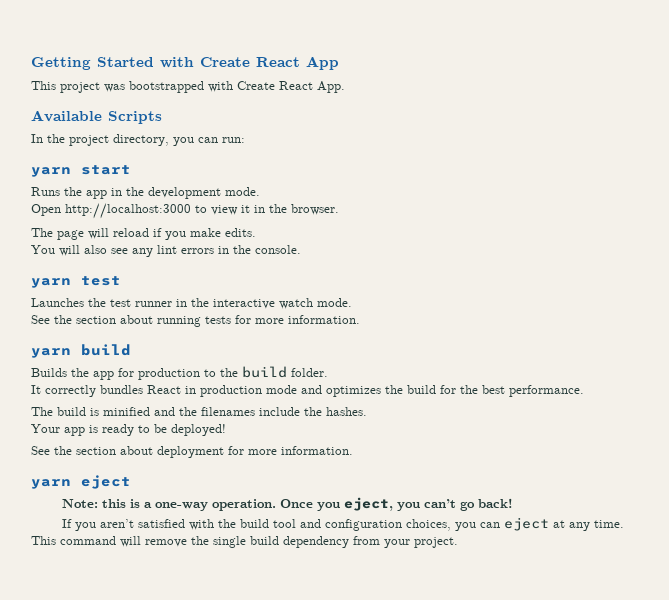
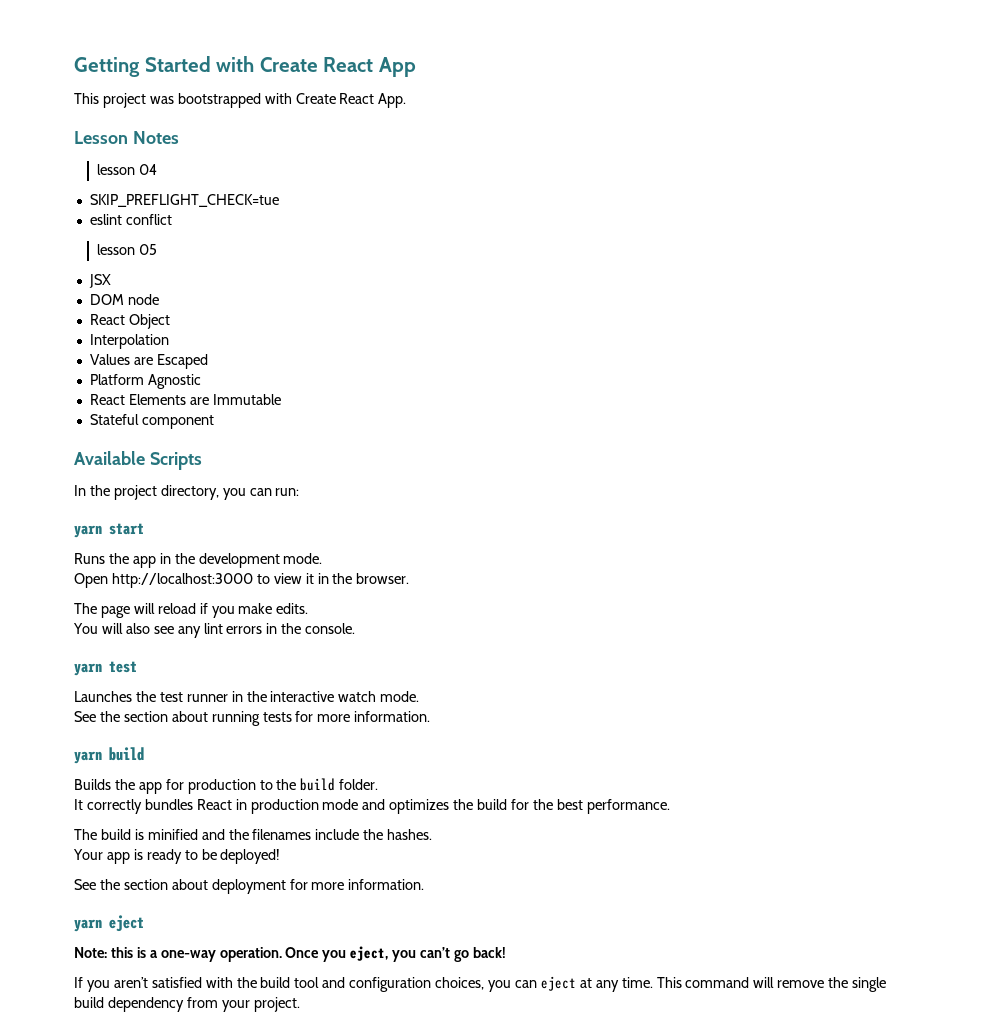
+ Lesson Notes
+ lesson 04
+ SKIP_PREFLIGHT_CHECK=tue
+ eslint conflict
+ lesson 05
+ JSX
+ DOM node
+ React Object
+ Interpolation
+ Values are Escaped
+ Platform Agnostic
+ React Elements are Immutable
+ Stateful component

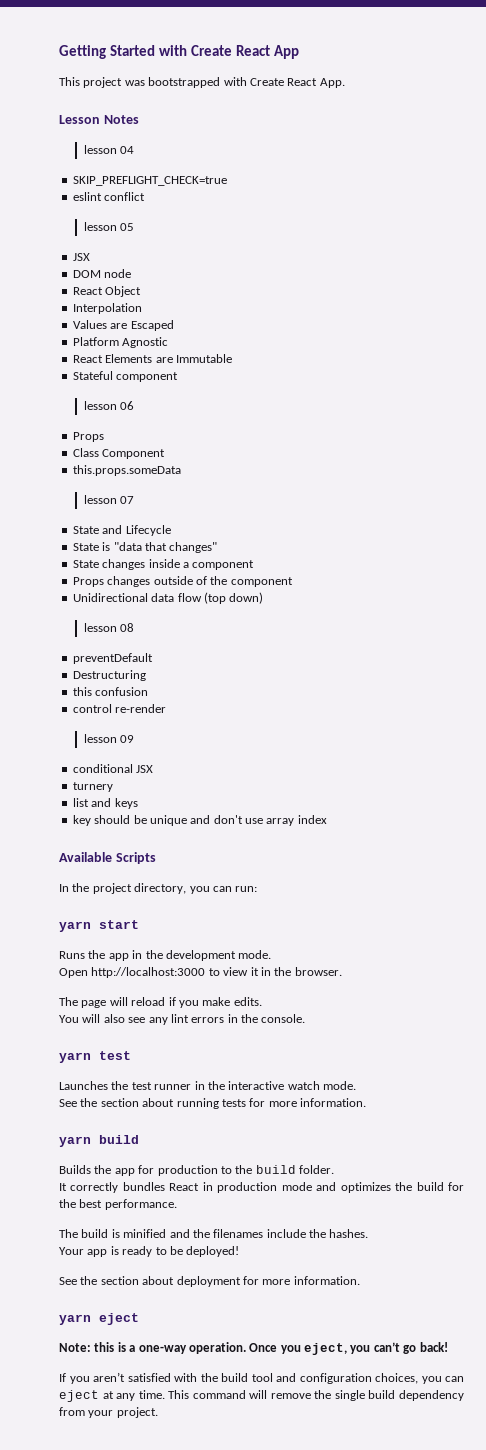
- SKIP_PREFLIGHT_CHECK=tue
+ SKIP_PREFLIGHT_CHECK=true
+ lesson 06
+ Props
+ Class Component
+ this.props.someData
+ lesson 07
+ State and Lifecycle
+ State is "data that changes"
+ State changes inside a component
+ Props changes outside of the component
+ Unidirectional data flow (top down)
+ lesson 08
+ preventDefault
+ Destructuring
+ this confusion
+ control re-render
+ lesson 09
+ conditional JSX
+ turnery
+ list and keys
+ key should be unique and don't use array index

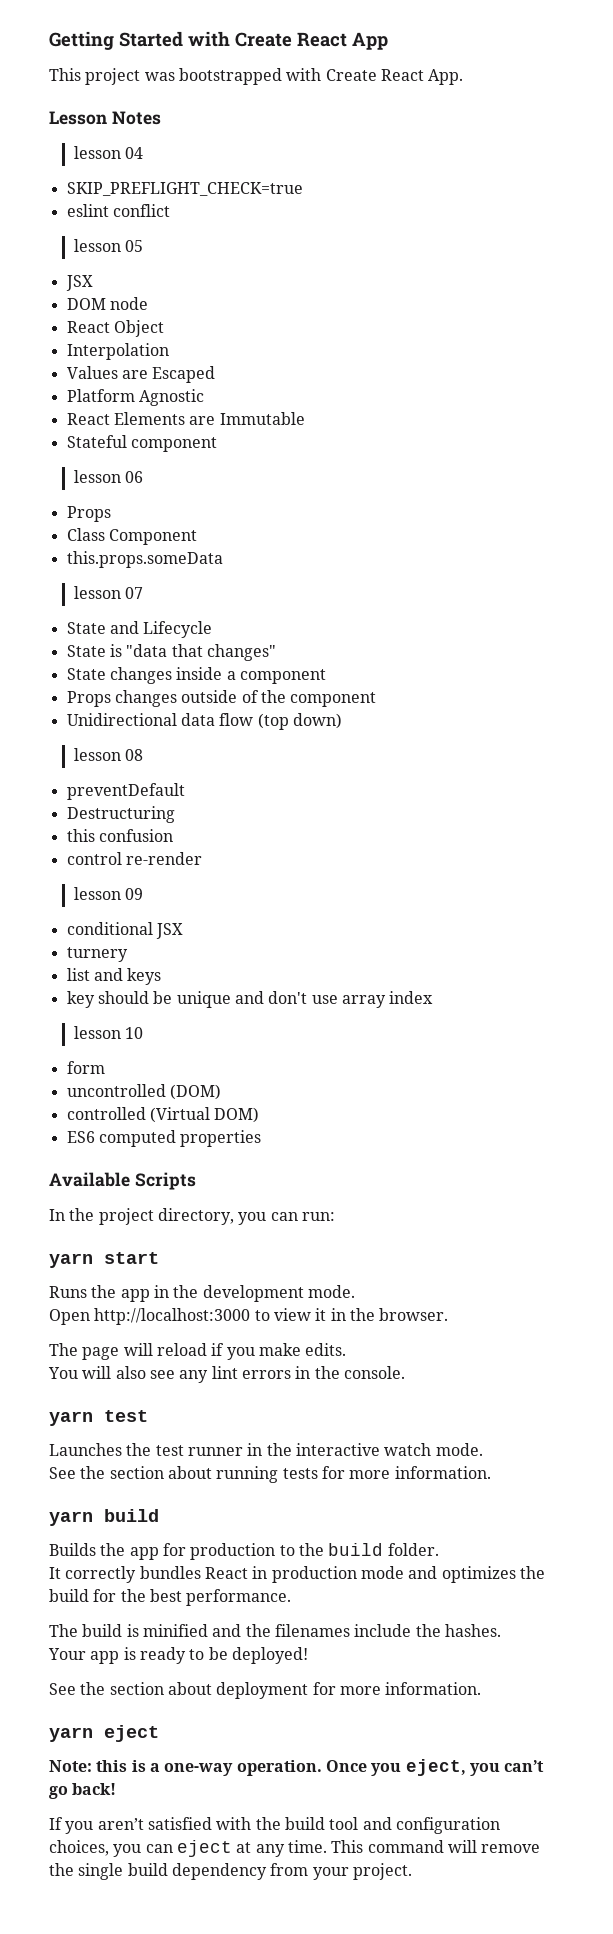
+ lesson 10
+ form
+ uncontrolled (DOM)
+ controlled (Virtual DOM)
+ ES6 computed properties

